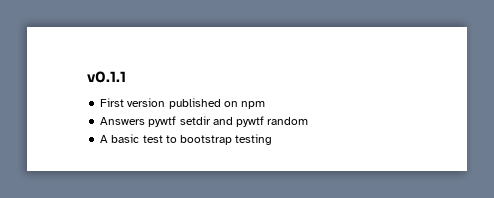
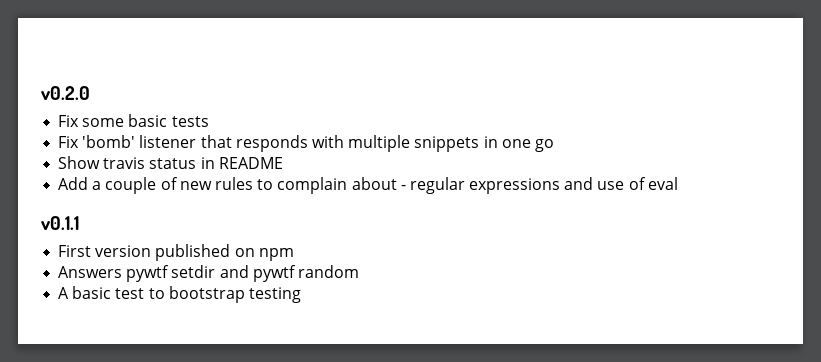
+ v0.2.0
+ Fix some basic tests
+ Fix 'bomb' listener that responds with multiple snippets in one go
+ Show travis status in README
+ Add a couple of new rules to complain about - regular expressions and use of eval

